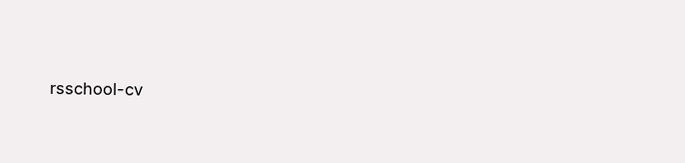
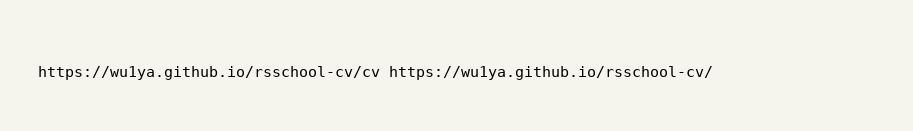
- rsschool-cv
+ https://wu1ya.github.io/rsschool-cv/cv https://wu1ya.github.io/rsschool-cv/

